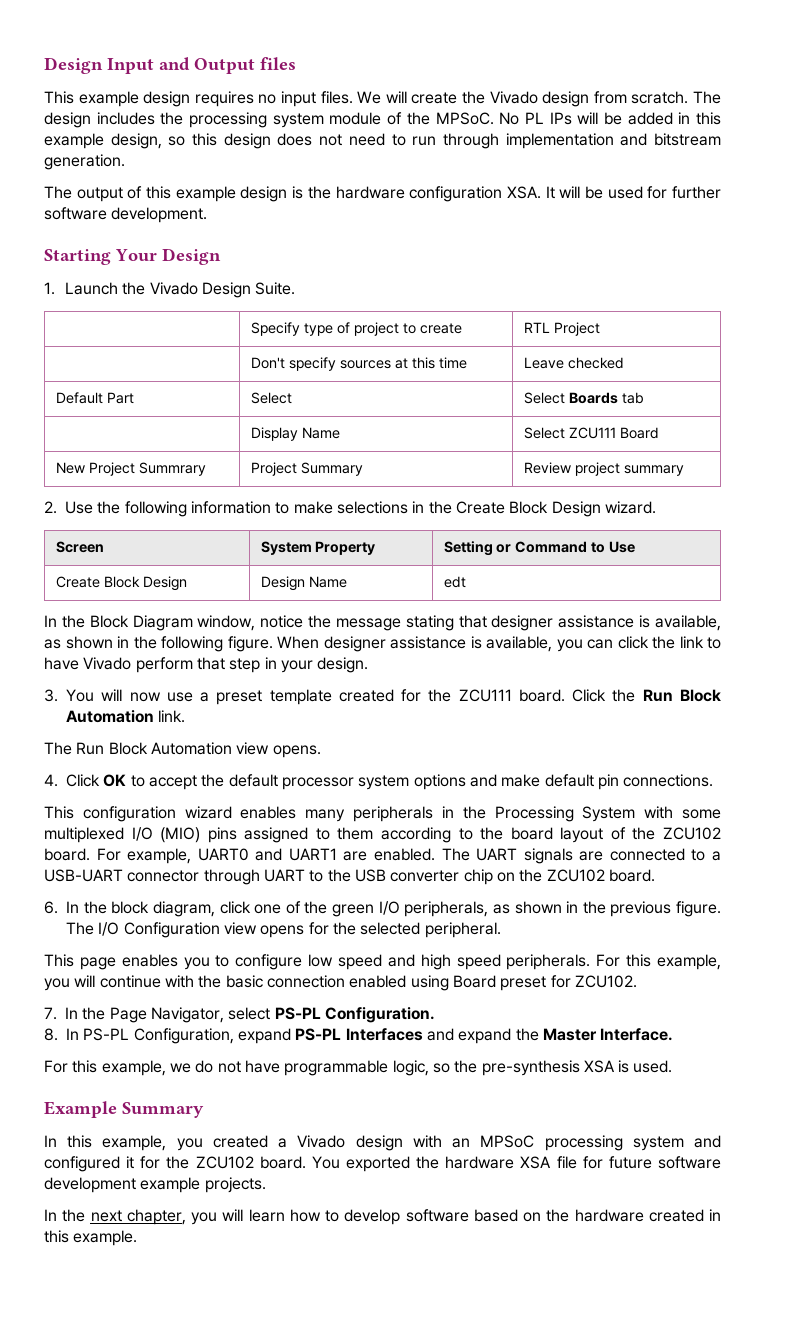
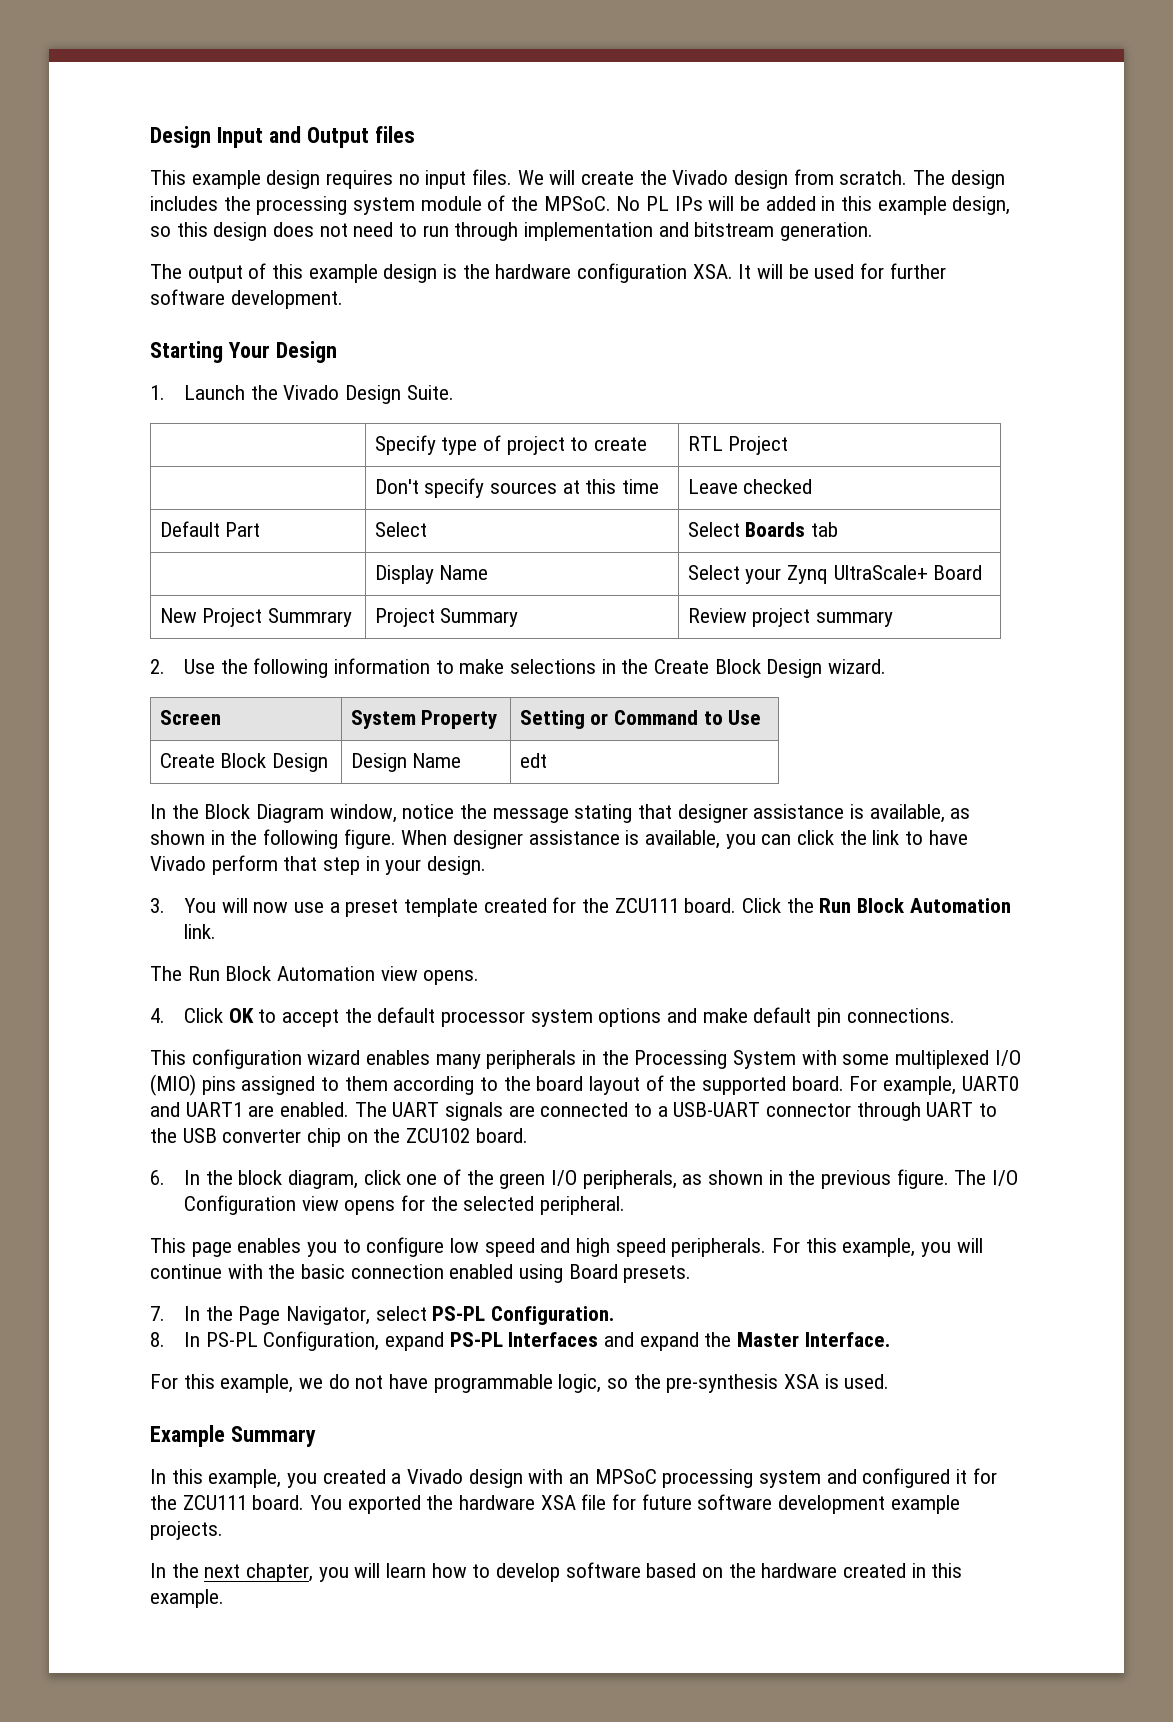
- | Display Name | Select ZCU111 Board
+ | Display Name | Select your Zynq UltraScale+ Board
- This configuration wizard enables many peripherals in the Processing System with some multiplexed I/O (MIO) pins assigned to them according to the board layout of the ZCU102 board.
+ This configuration wizard enables many peripherals in the Processing System with some multiplexed I/O (MIO) pins assigned to them according to the board layout of the supported board.
- For this example, you will continue with the basic connection enabled using Board preset for ZCU102.
+ For this example, you will continue with the basic connection enabled using Board presets.
- In this example, you created a Vivado design with an MPSoC processing system and configured it for the ZCU102 board.
+ In this example, you created a Vivado design with an MPSoC processing system and configured it for the ZCU111 board.

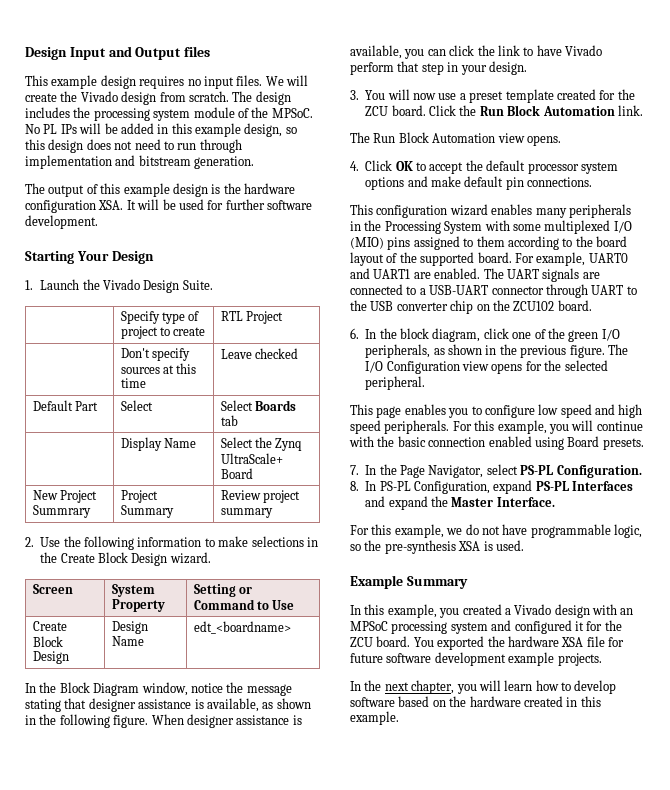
- | Display Name | Select your Zynq UltraScale+ Board
+ | Display Name | Select the Zynq UltraScale+ Board
- Create Block Design | Design Name | edt
+ Create Block Design | Design Name | edt_<boardname>
- 3. You will now use a preset template created for the ZCU111 board.
+ 3. You will now use a preset template created for the ZCU board.
- In this example, you created a Vivado design with an MPSoC processing system and configured it for the ZCU111 board.
+ In this example, you created a Vivado design with an MPSoC processing system and configured it for the ZCU board.

